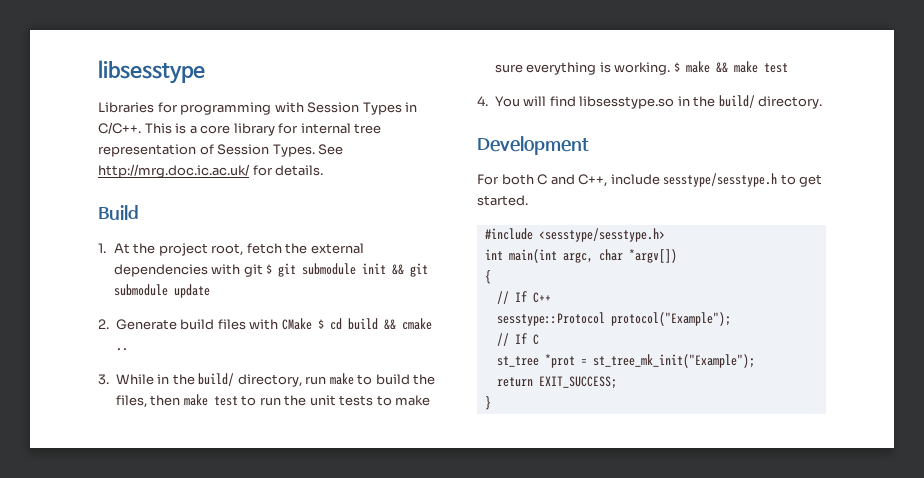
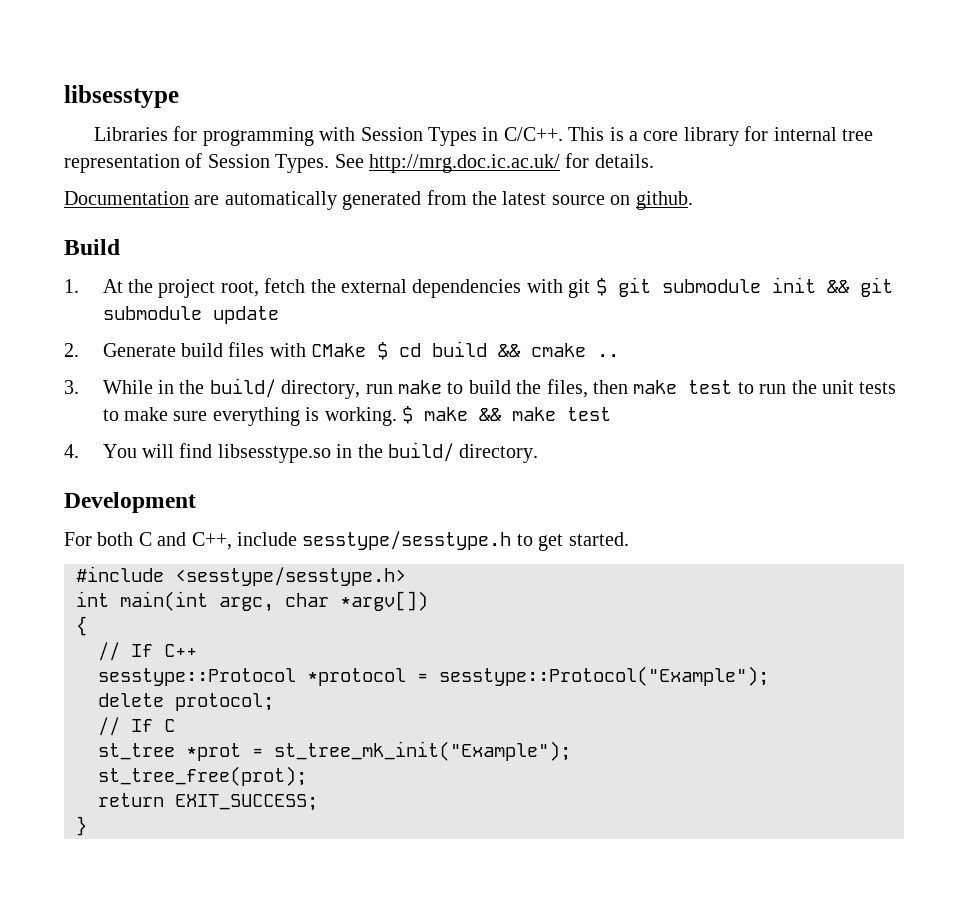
+ Documentation are automatically generated from the latest source on github.
- sesstype::Protocol protocol("Example");
+ sesstype::Protocol *protocol = sesstype::Protocol("Example");
+ delete protocol;
+ st_tree_free(prot);

